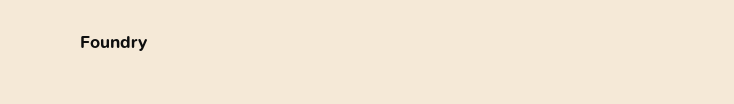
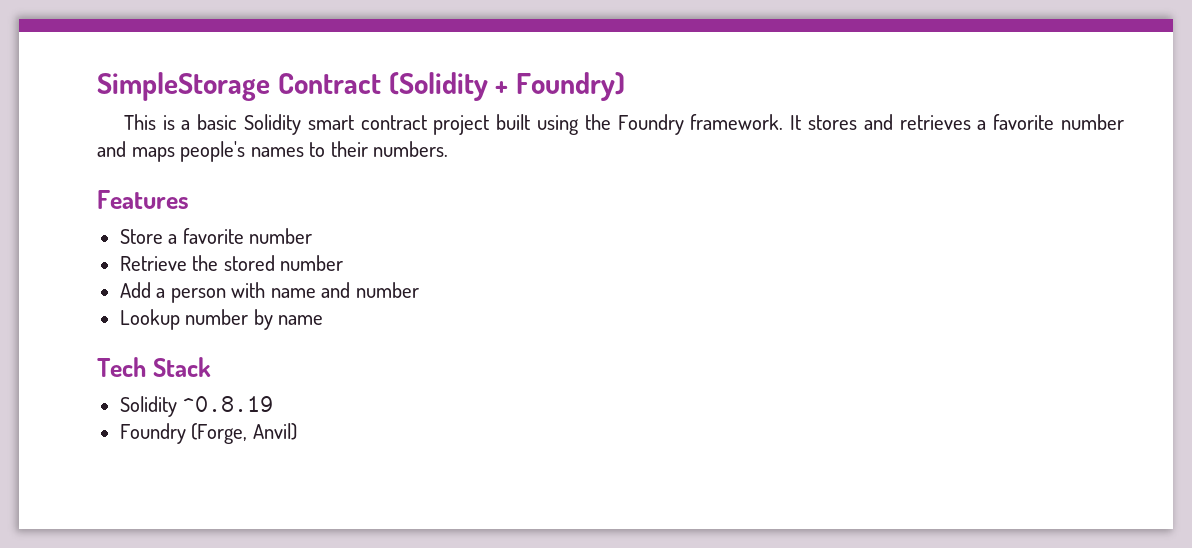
- Foundry
+ SimpleStorage Contract (Solidity + Foundry)
+ This is a basic Solidity smart contract project built using the Foundry framework. It stores and retrieves a favorite number and maps people's names to their numbers.
+ Features
+ Store a favorite number
+ Retrieve the stored number
+ Add a person with name and number
+ Lookup number by name
+ Tech Stack
+ Solidity ^0.8.19
+ Foundry (Forge, Anvil)

